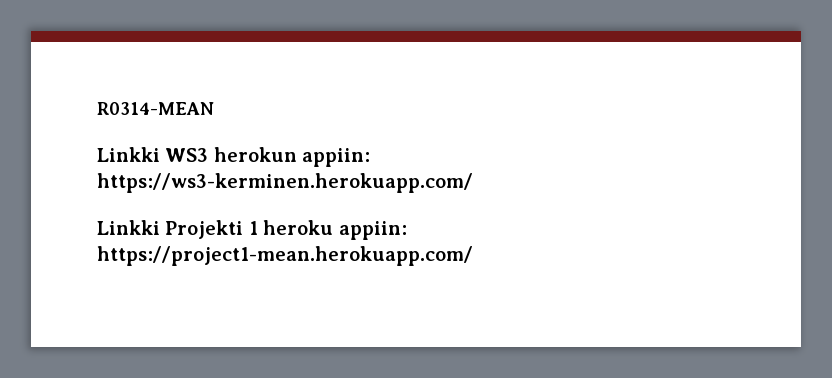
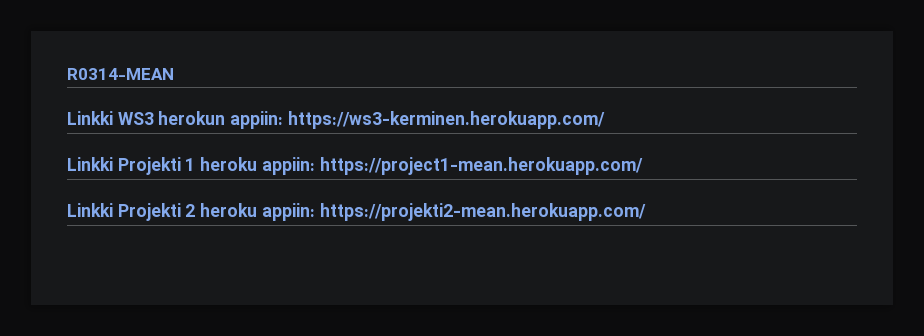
+ Linkki Projekti 2 heroku appiin: https://projekti2-mean.herokuapp.com/

